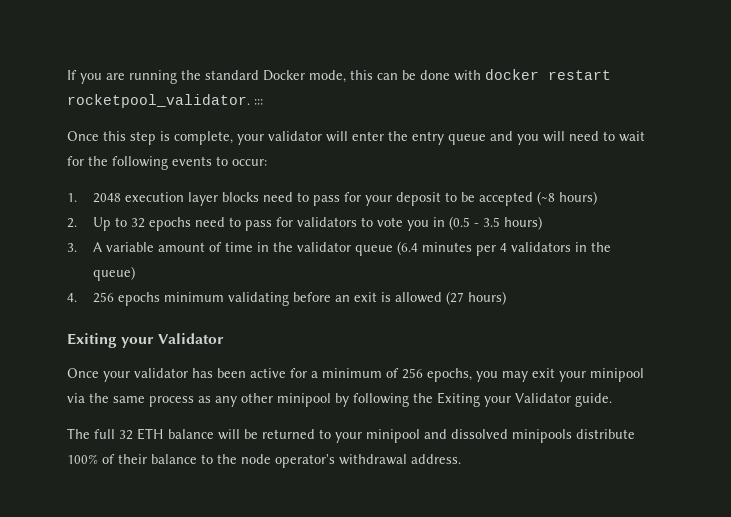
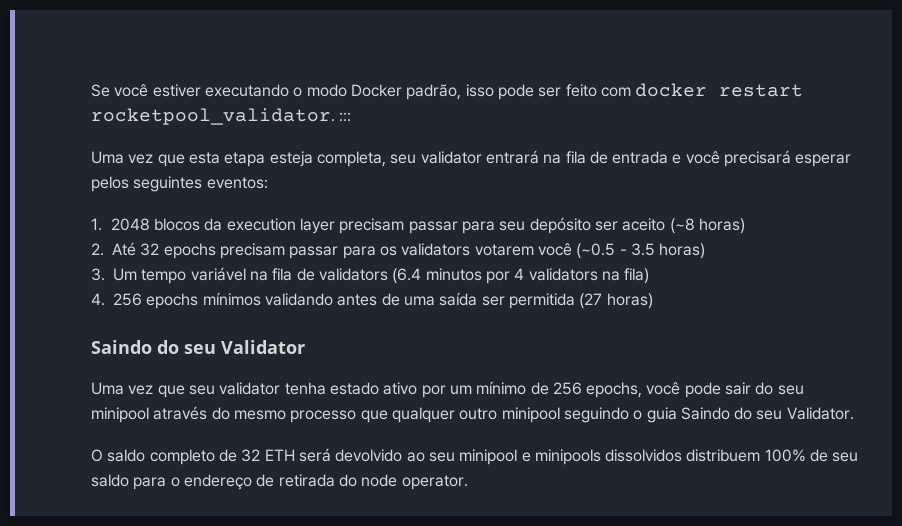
- If you are running the standard Docker mode, this can be done with docker restart rocketpool_validator. :::
- Once this step is complete, your validator will enter the entry queue and you will need to wait for the following events to occur:
- 1. 2048 execution layer blocks need to pass for your deposit to be accepted (~8 hours)
- 2. Up to 32 epochs need to pass for validators to vote you in (0.5 - 3.5 hours)
+ Se você estiver executando o modo Docker padrão, isso pode ser feito com docker restart rocketpool_validator. :::
+ Uma vez que esta etapa esteja completa, seu validator entrará na fila de entrada e você precisará esperar pelos seguintes eventos:
+ 1. 2048 blocos da execution layer precisam passar para seu depósito ser aceito (~8 horas)
+ 2. Até 32 epochs precisam passar para os validators votarem você (~0.5 - 3.5 horas)
- 3. A variable amount of time in the validator queue (6.4 minutes per 4 validators in the queue)
- 4. 256 epochs minimum validating before an exit is allowed (27 hours)
- Exiting your Validator
- Once your validator has been active for a minimum of 256 epochs, you may exit your minipool via the same process as any other minipool by following the Exiting your Validator guide.
- The full 32 ETH balance will be returned to your minipool and dissolved minipools distribute 100% of their balance to the node operator's withdrawal address.
+ 3. Um tempo variável na fila de validators (6.4 minutos por 4 validators na fila)
+ 4. 256 epochs mínimos validando antes de uma saída ser permitida (27 horas)
+ Saindo do seu Validator
+ Uma vez que seu validator tenha estado ativo por um mínimo de 256 epochs, você pode sair do seu minipool através do mesmo processo que qualquer outro minipool seguindo o guia Saindo do seu Validator.
+ O saldo completo de 32 ETH será devolvido ao seu minipool e minipools dissolvidos distribuem 100% de seu saldo para o endereço de retirada do node operator.

